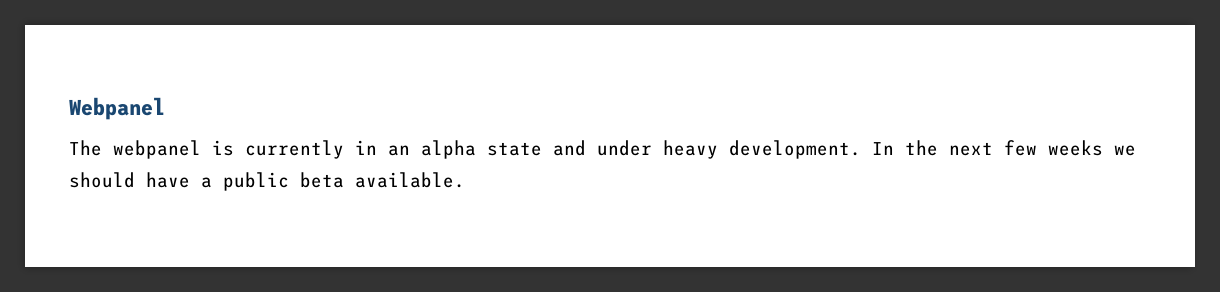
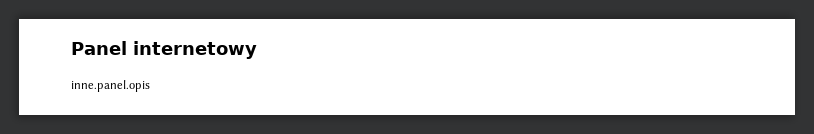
- Webpanel
- The webpanel is currently in an alpha state and under heavy development. In the next few weeks we should have a public beta available.
+ Panel internetowy
+ inne.panel.opis

